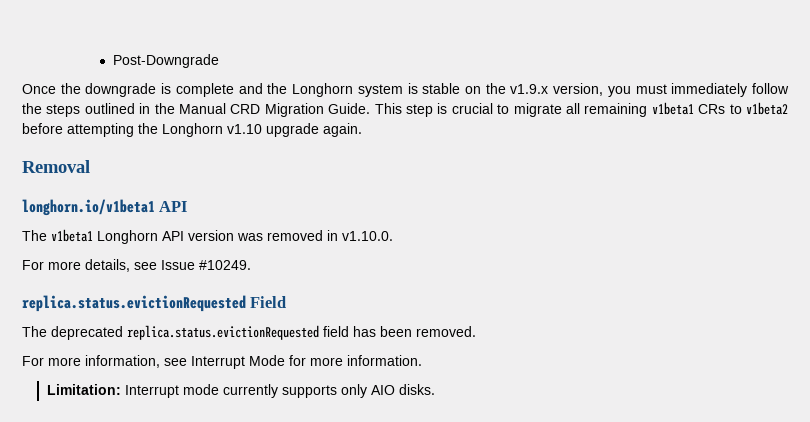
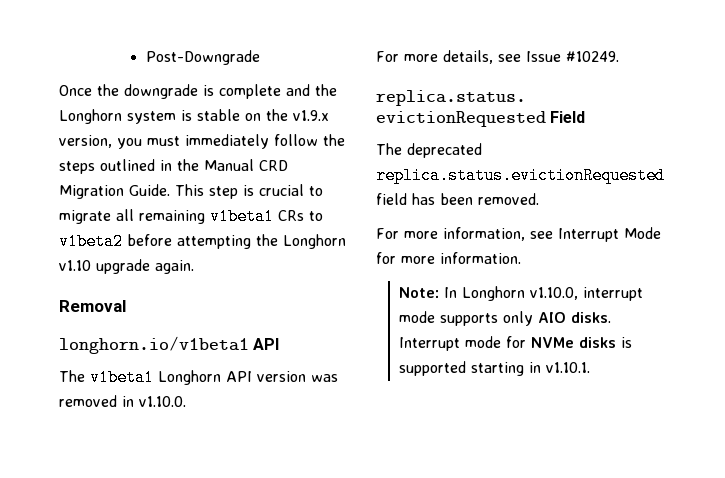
- Limitation: Interrupt mode currently supports only AIO disks.
+ Note: In Longhorn v1.10.0, interrupt mode supports only AIO disks. Interrupt mode for NVMe disks is supported starting in v1.10.1.

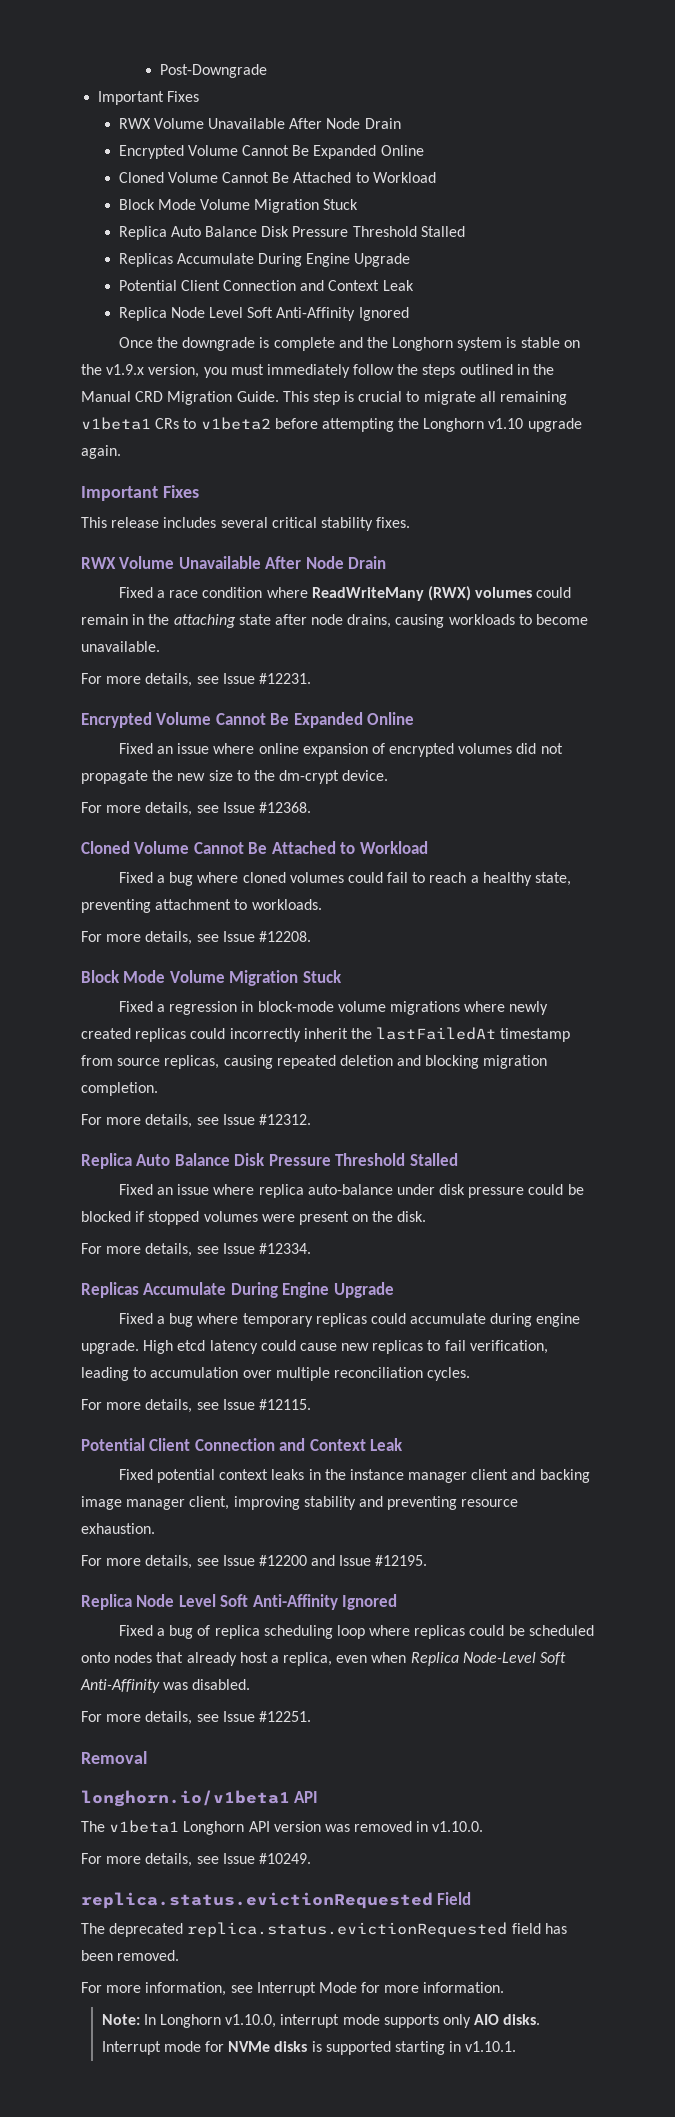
  Post-Downgrade
+ Important Fixes
+ RWX Volume Unavailable After Node Drain
+ Encrypted Volume Cannot Be Expanded Online
+ Cloned Volume Cannot Be Attached to Workload
+ Block Mode Volume Migration Stuck
+ Replica Auto Balance Disk Pressure Threshold Stalled
+ Replicas Accumulate During Engine Upgrade
+ Potential Client Connection and Context Leak
+ Replica Node Level Soft Anti-Affinity Ignored
  This step is crucial to migrate all remaining v1beta1 CRs to v1beta2 before attempting the Longhorn v1.10 upgrade again.
+ Important Fixes
+ This release includes several critical stability fixes.
+ RWX Volume Unavailable After Node Drain
+ Fixed a race condition where ReadWriteMany (RWX) volumes could remain in the attaching state after node drains, causing workloads to become unavailable.
+ For more details, see Issue #12231.
+ Encrypted Volume Cannot Be Expanded Online
+ Fixed an issue where online expansion of encrypted volumes did not propagate the new size to the dm-crypt device.
+ For more details, see Issue #12368.
+ Cloned Volume Cannot Be Attached to Workload
+ Fixed a bug where cloned volumes could fail to reach a healthy state, preventing attachment to workloads.
+ For more details, see Issue #12208.
+ Block Mode Volume Migration Stuck
+ Fixed a regression in block-mode volume migrations where newly created replicas could incorrectly inherit the lastFailedAt timestamp from source replicas, causing repeated deletion and blocking migration completion.
+ For more details, see Issue #12312.
+ Replica Auto Balance Disk Pressure Threshold Stalled
+ Fixed an issue where replica auto-balance under disk pressure could be blocked if stopped volumes were present on the disk.
+ For more details, see Issue #12334.
+ Replicas Accumulate During Engine Upgrade
+ Fixed a bug where temporary replicas could accumulate during engine upgrade. High etcd latency could cause new replicas to fail verification, leading to accumulation over multiple reconciliation cycles.
+ For more details, see Issue #12115.
+ Potential Client Connection and Context Leak
+ Fixed potential context leaks in the instance manager client and backing image manager client, improving stability and preventing resource exhaustion.
+ For more details, see Issue #12200 and Issue #12195.
+ Replica Node Level Soft Anti-Affinity Ignored
+ Fixed a bug of replica scheduling loop where replicas could be scheduled onto nodes that already host a replica, even when Replica Node-Level Soft Anti-Affinity was disabled.
+ For more details, see Issue #12251.

